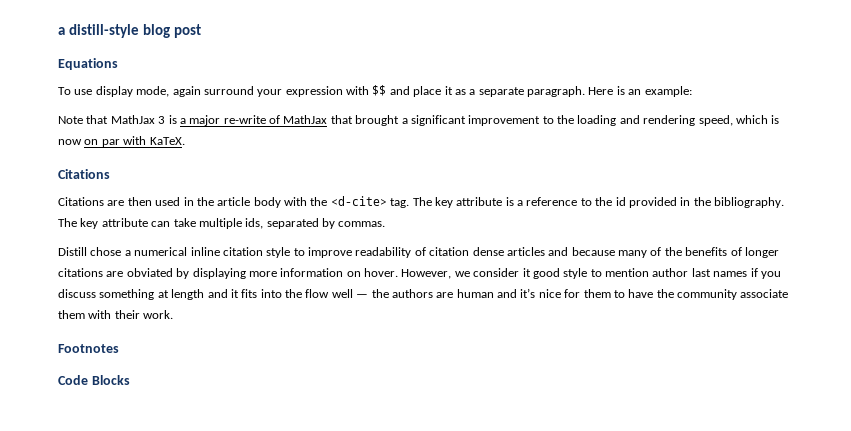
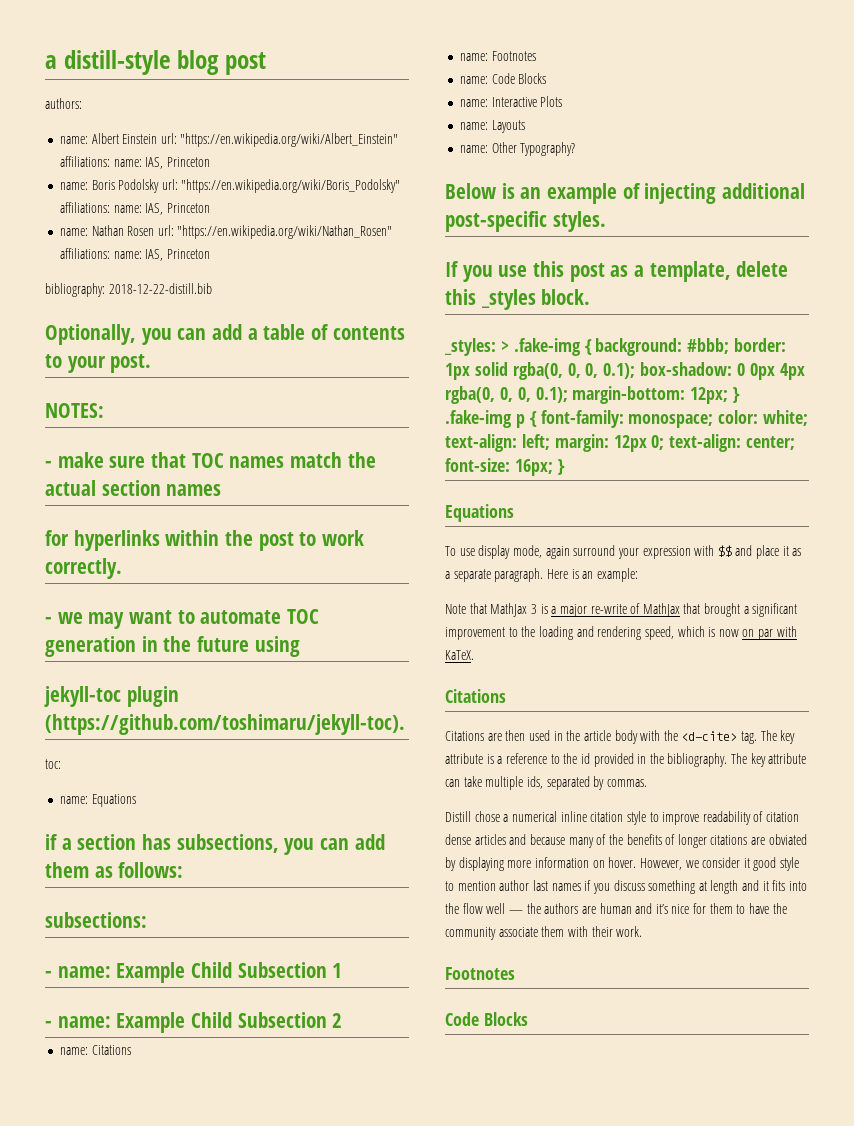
+ authors:
+ name: Albert Einstein url: "https://en.wikipedia.org/wiki/Albert_Einstein" affiliations: name: IAS, Princeton
+ name: Boris Podolsky url: "https://en.wikipedia.org/wiki/Boris_Podolsky" affiliations: name: IAS, Princeton
+ name: Nathan Rosen url: "https://en.wikipedia.org/wiki/Nathan_Rosen" affiliations: name: IAS, Princeton
+ bibliography: 2018-12-22-distill.bib
+ Optionally, you can add a table of contents to your post.
+ NOTES:
+ - make sure that TOC names match the actual section names
+ for hyperlinks within the post to work correctly.
+ - we may want to automate TOC generation in the future using
+ jekyll-toc plugin (https://github.com/toshimaru/jekyll-toc).
+ toc:
+ name: Equations
+ if a section has subsections, you can add them as follows:
+ subsections:
+ - name: Example Child Subsection 1
+ - name: Example Child Subsection 2
+ name: Citations
+ name: Footnotes
+ name: Code Blocks
+ name: Interactive Plots
+ name: Layouts
+ name: Other Typography?
+ Below is an example of injecting additional post-specific styles.
+ If you use this post as a template, delete this _styles block.
+ _styles: > .fake-img { background: #bbb; border: 1px solid rgba(0, 0, 0, 0.1); box-shadow: 0 0px 4px rgba(0, 0, 0, 0.1); margin-bottom: 12px; } .fake-img p { font-family: monospace; color: white; text-align: left; margin: 12px 0; text-align: center; font-size: 16px; }

